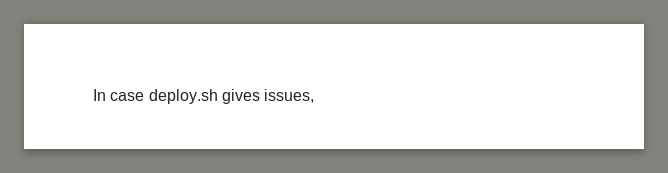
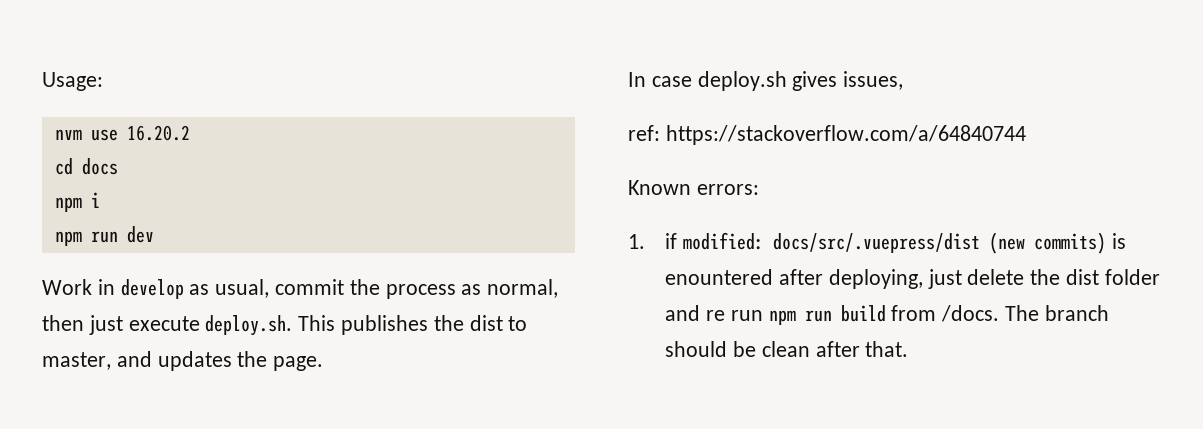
+ Usage:
+ nvm use 16.20.2
+ cd docs
+ npm i
+ npm run dev
+ Work in develop as usual, commit the process as normal, then just execute deploy.sh. This publishes the dist to master, and updates the page.
+ ref: https://stackoverflow.com/a/64840744
+ Known errors:
+ 1. if modified: docs/src/.vuepress/dist (new commits) is enountered after deploying, just delete the dist folder and re run npm run build from /docs. The branch should be clean after that.

